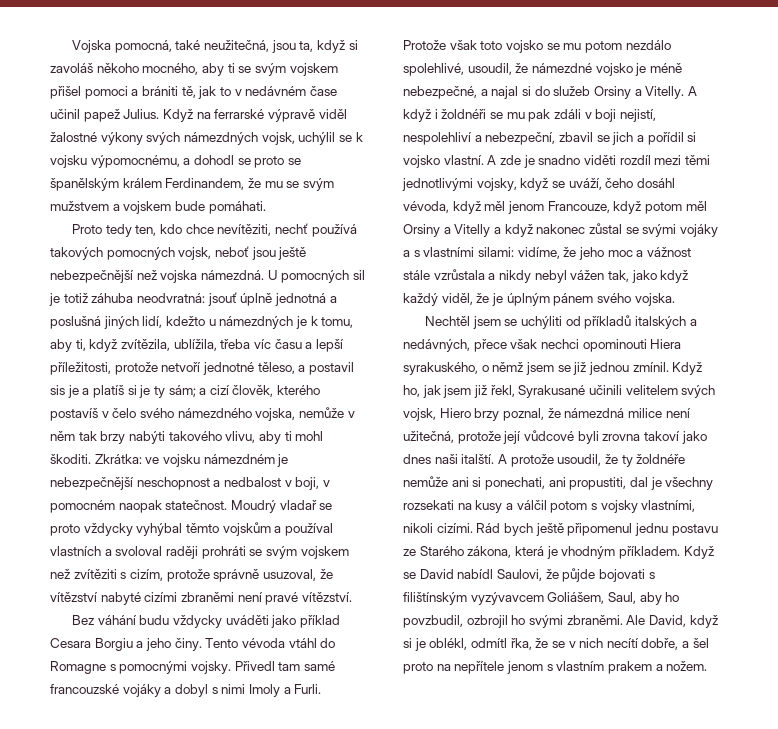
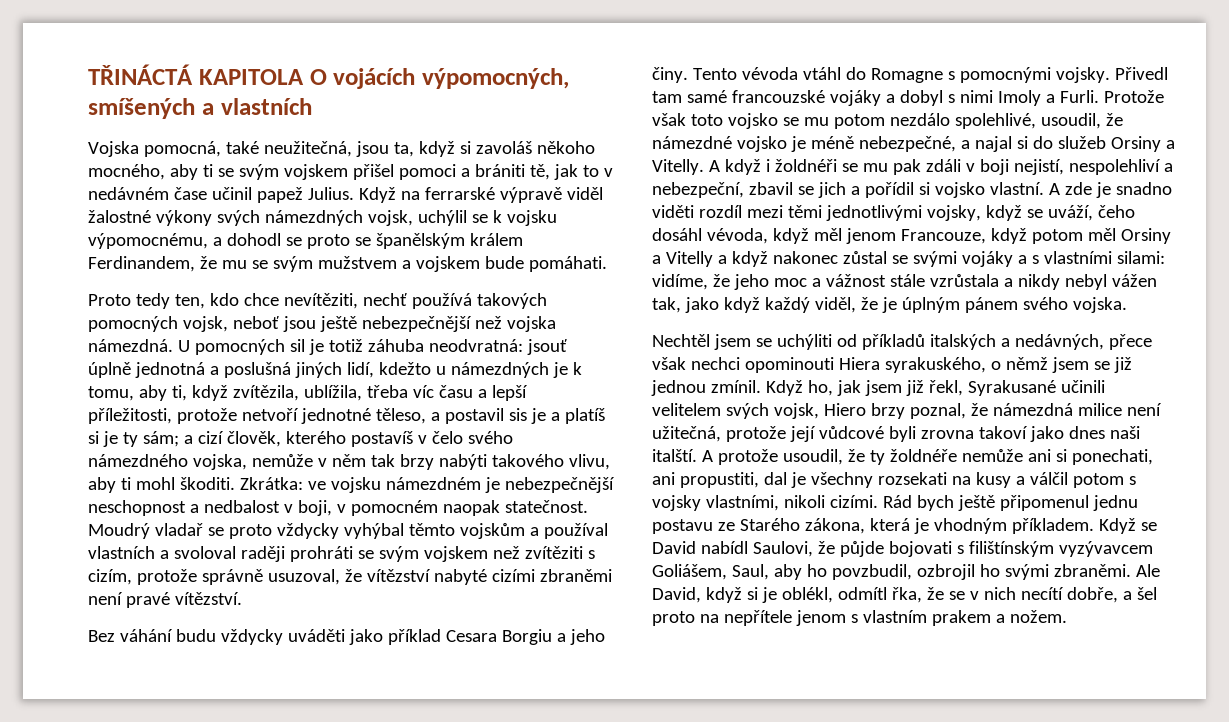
+ TŘINÁCTÁ KAPITOLA O vojácích výpomocných, smíšených a vlastních

